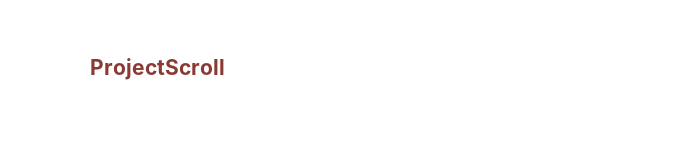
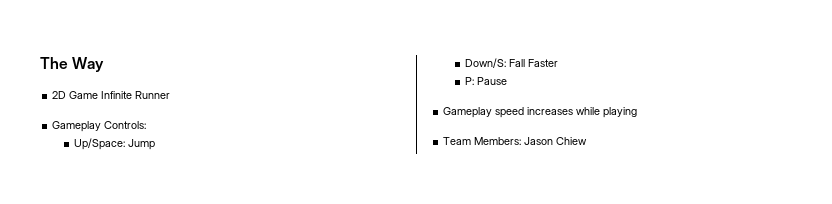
- ProjectScroll
+ The Way
+ 2D Game Infinite Runner
+ Gameplay Controls:
+ Up/Space: Jump
+ Down/S: Fall Faster
+ P: Pause
+ Gameplay speed increases while playing
+ Team Members: Jason Chiew

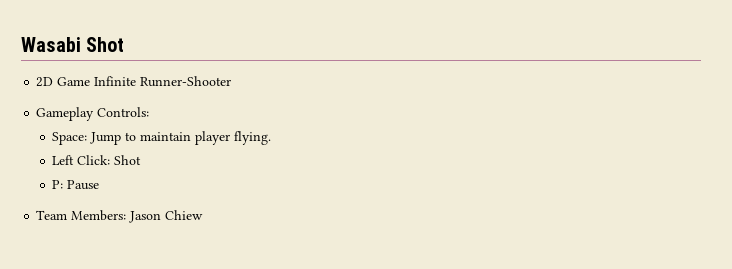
- The Way
+ Wasabi Shot
- 2D Game Infinite Runner
+ 2D Game Infinite Runner-Shooter
- Up/Space: Jump
- Down/S: Fall Faster
+ Space: Jump to maintain player flying.
+ Left Click: Shot
  P: Pause
- Gameplay speed increases while playing

